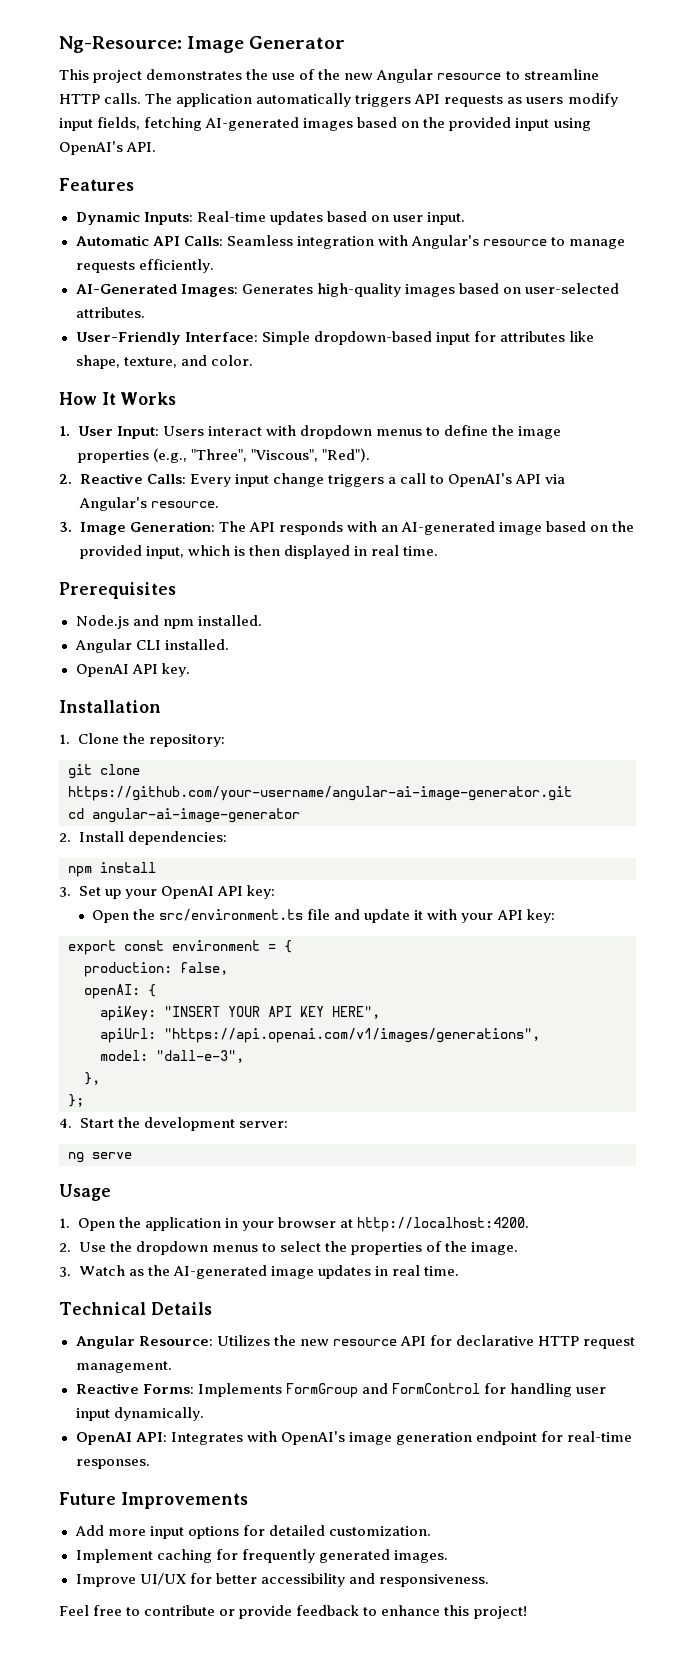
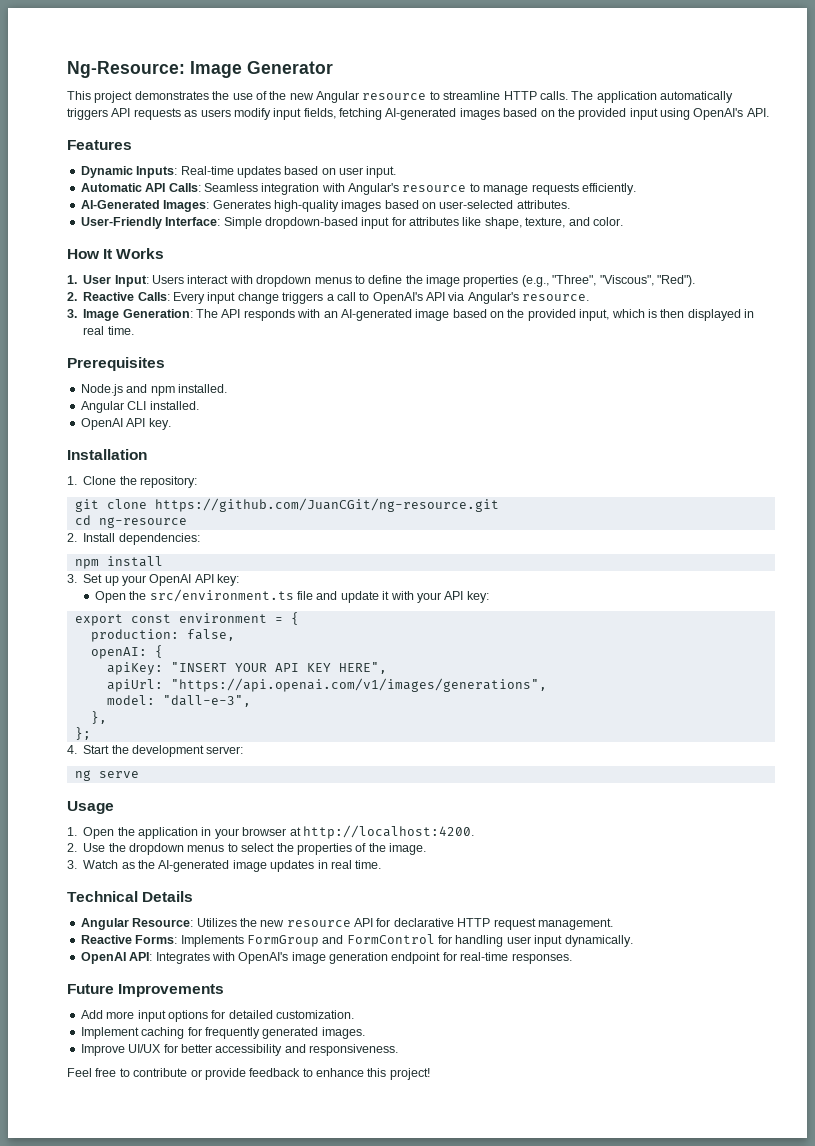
- git clone https://github.com/your-username/angular-ai-image-generator.git
+ git clone https://github.com/JuanCGit/ng-resource.git
- cd angular-ai-image-generator
+ cd ng-resource

